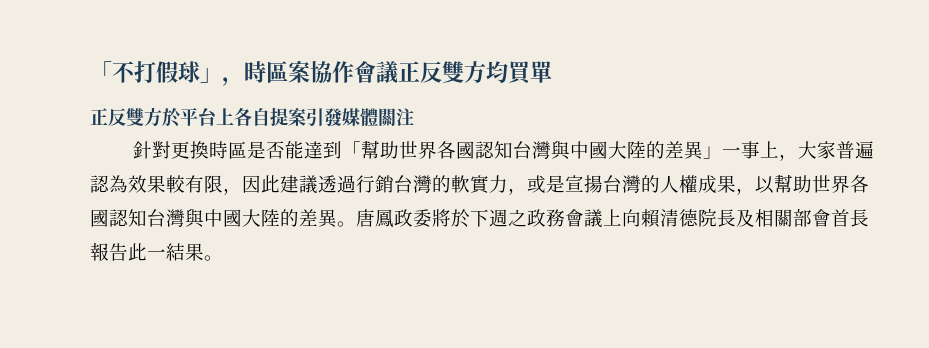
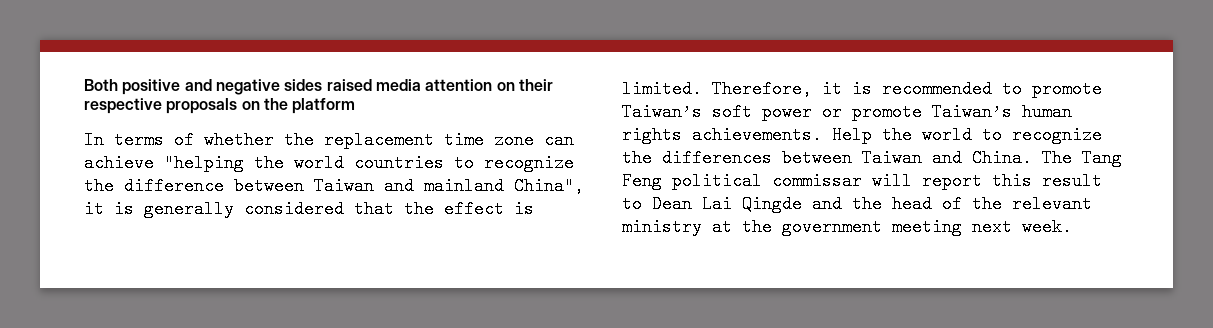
- 「不打假球」，時區案協作會議正反雙方均買單
- 正反雙方於平台上各自提案引發媒體關注
- 針對更換時區是否能達到「幫助世界各國認知台灣與中國大陸的差異」一事上，大家普遍認為效果較有限，因此建議透過行銷台灣的軟實力，或是宣揚台灣的人權成果，以幫助世界各國認知台灣與中國大陸的差異。唐鳳政委將於下週之政務會議上向賴清德院長及相關部會首長報告此一結果。
+ Both positive and negative sides raised media attention on their respective proposals on the platform
+ In terms of whether the replacement time zone can achieve "helping the world countries to recognize the difference between Taiwan and mainland China", it is generally considered that the effect is limited. Therefore, it is recommended to promote Taiwan’s soft power or promote Taiwan’s human rights achievements. Help the world to recognize the differences between Taiwan and China. The Tang Feng political commissar will report this result to Dean Lai Qingde and the head of the relevant ministry at the government meeting next week.

